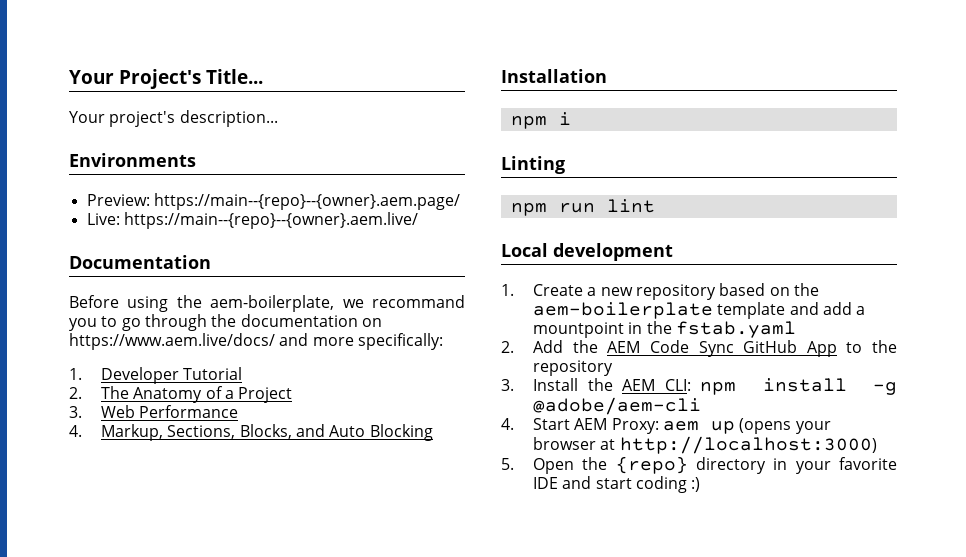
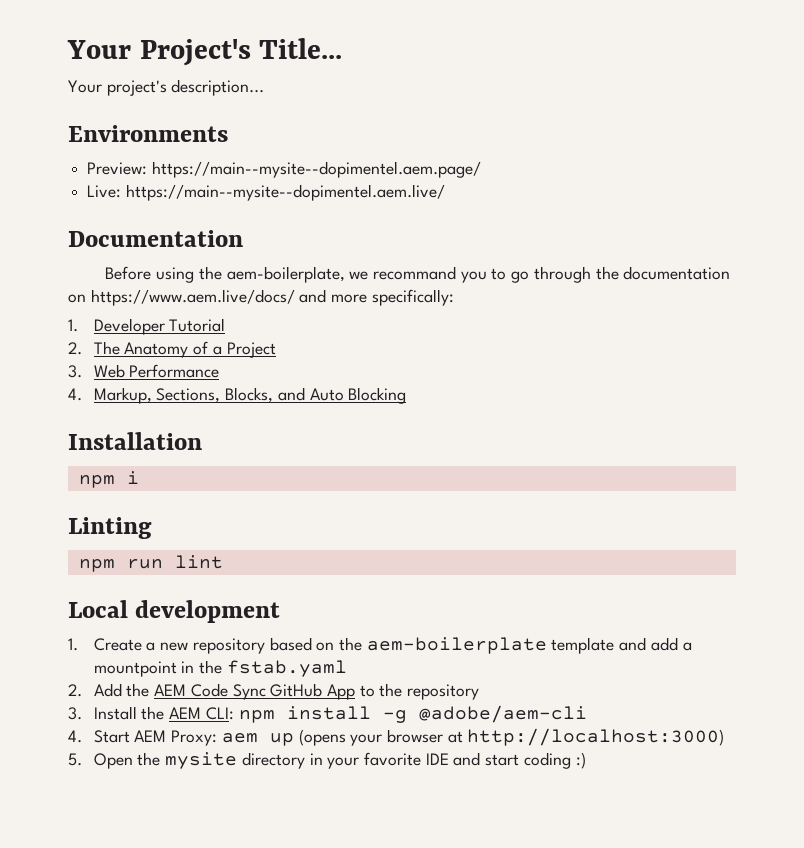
- Preview: https://main--{repo}--{owner}.aem.page/
+ Preview: https://main--mysite--dopimentel.aem.page/
- Live: https://main--{repo}--{owner}.aem.live/
+ Live: https://main--mysite--dopimentel.aem.live/
- 5. Open the {repo} directory in your favorite IDE and start coding :)
+ 5. Open the mysite directory in your favorite IDE and start coding :)

